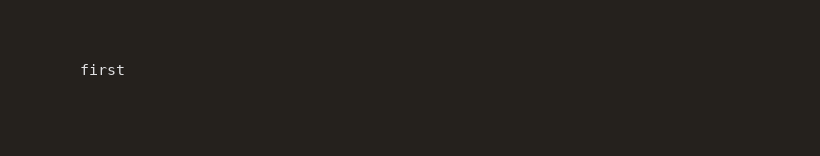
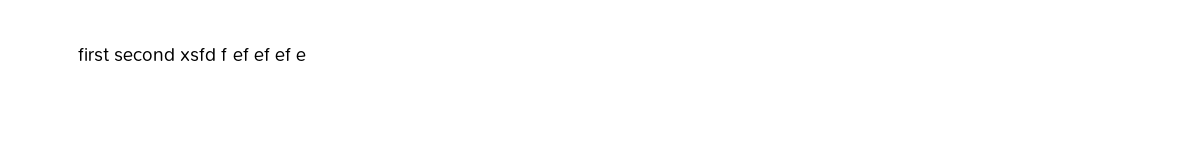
- first
+ first second xsfd f ef ef ef e

